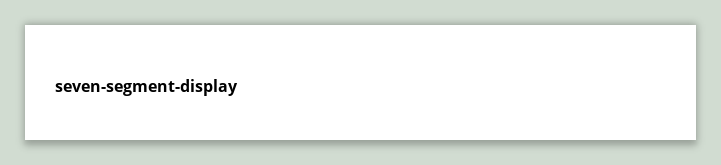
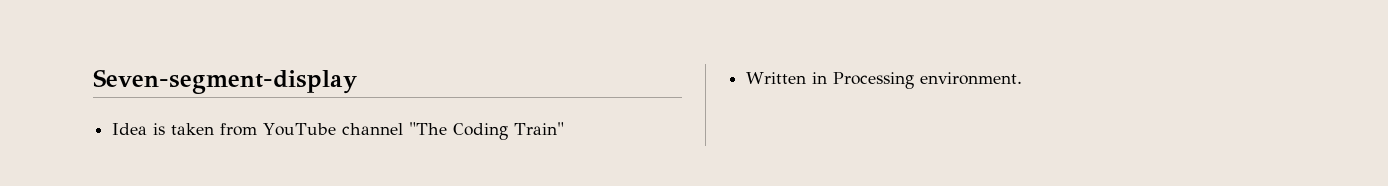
- seven-segment-display
+ Seven-segment-display
+ Idea is taken from YouTube channel "The Coding Train"
+ Written in Processing environment.

